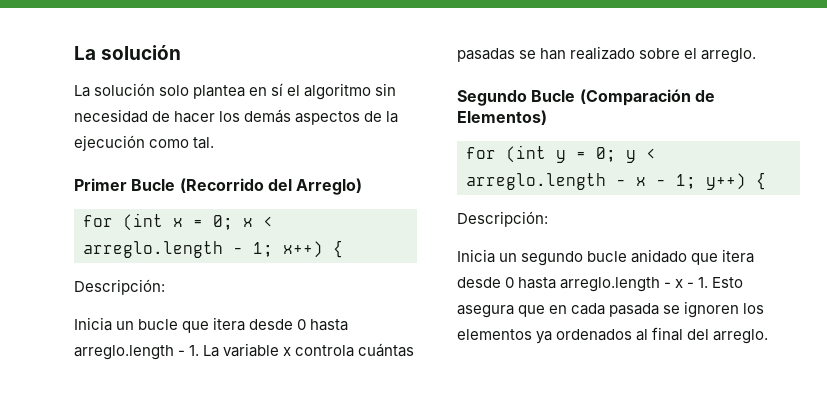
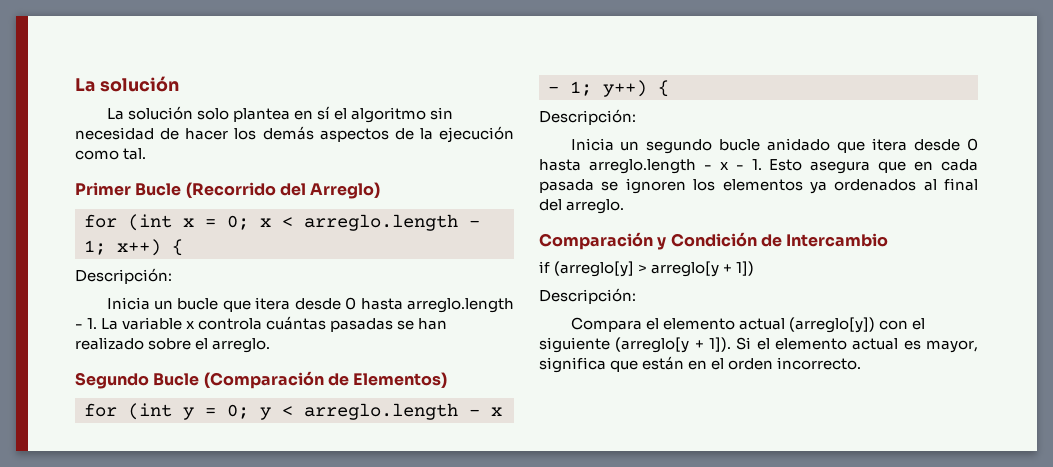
+ Comparación y Condición de Intercambio
+ if (arreglo[y] > arreglo[y + 1])
+ Descripción:
+ Compara el elemento actual (arreglo[y]) con el siguiente (arreglo[y + 1]). Si el elemento actual es mayor, significa que están en el orden incorrecto.

